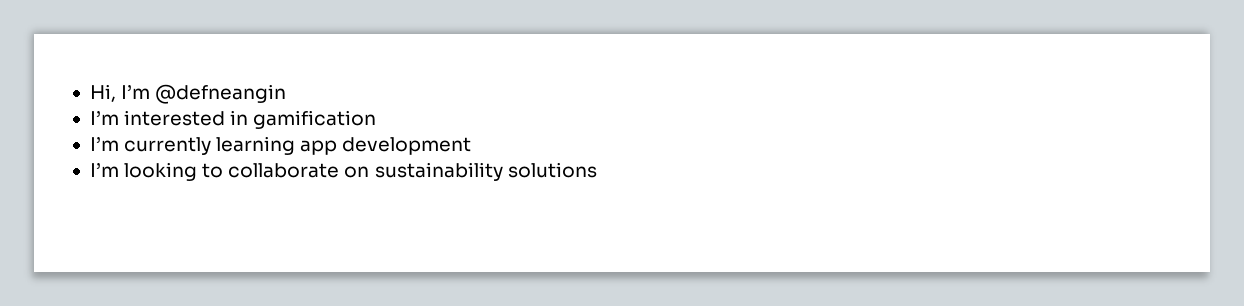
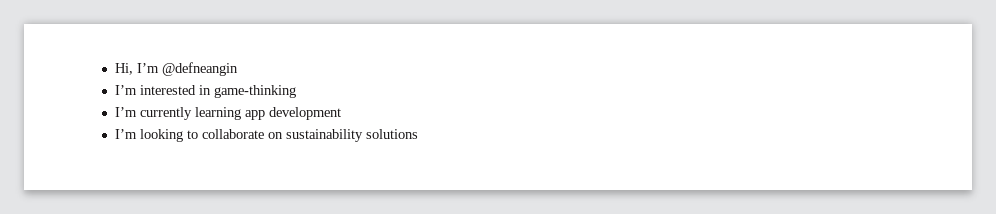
- I’m interested in gamification
+ I’m interested in game-thinking

